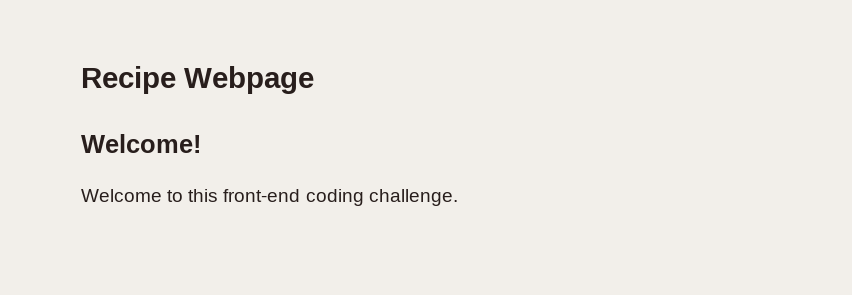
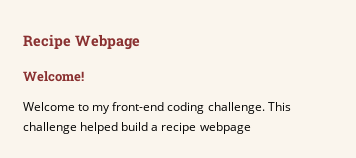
- Welcome to this front-end coding challenge.
+ Welcome to my front-end coding challenge.
+ This challenge helped build a recipe webpage

